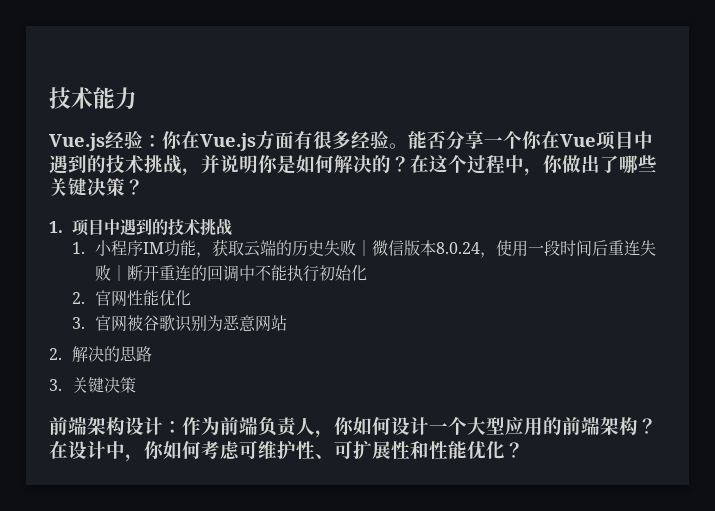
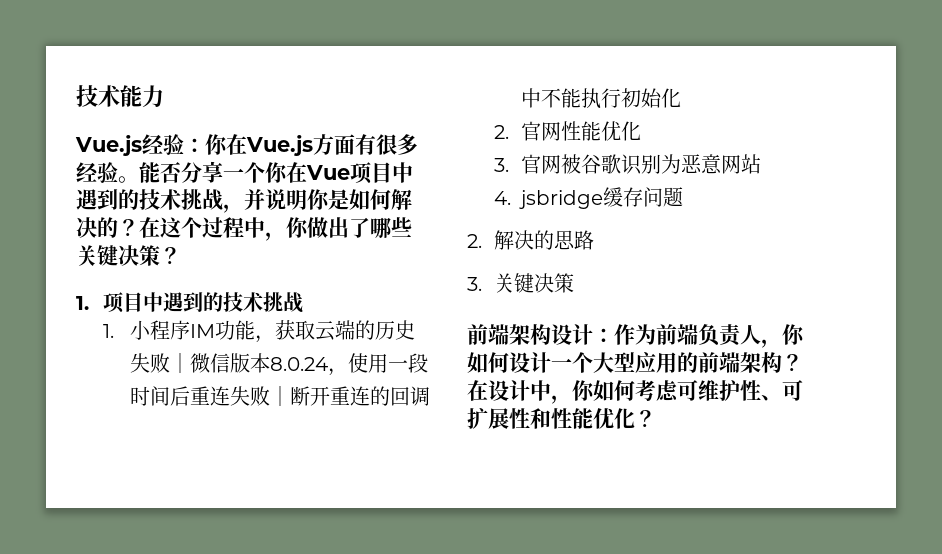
+ 4. jsbridge缓存问题

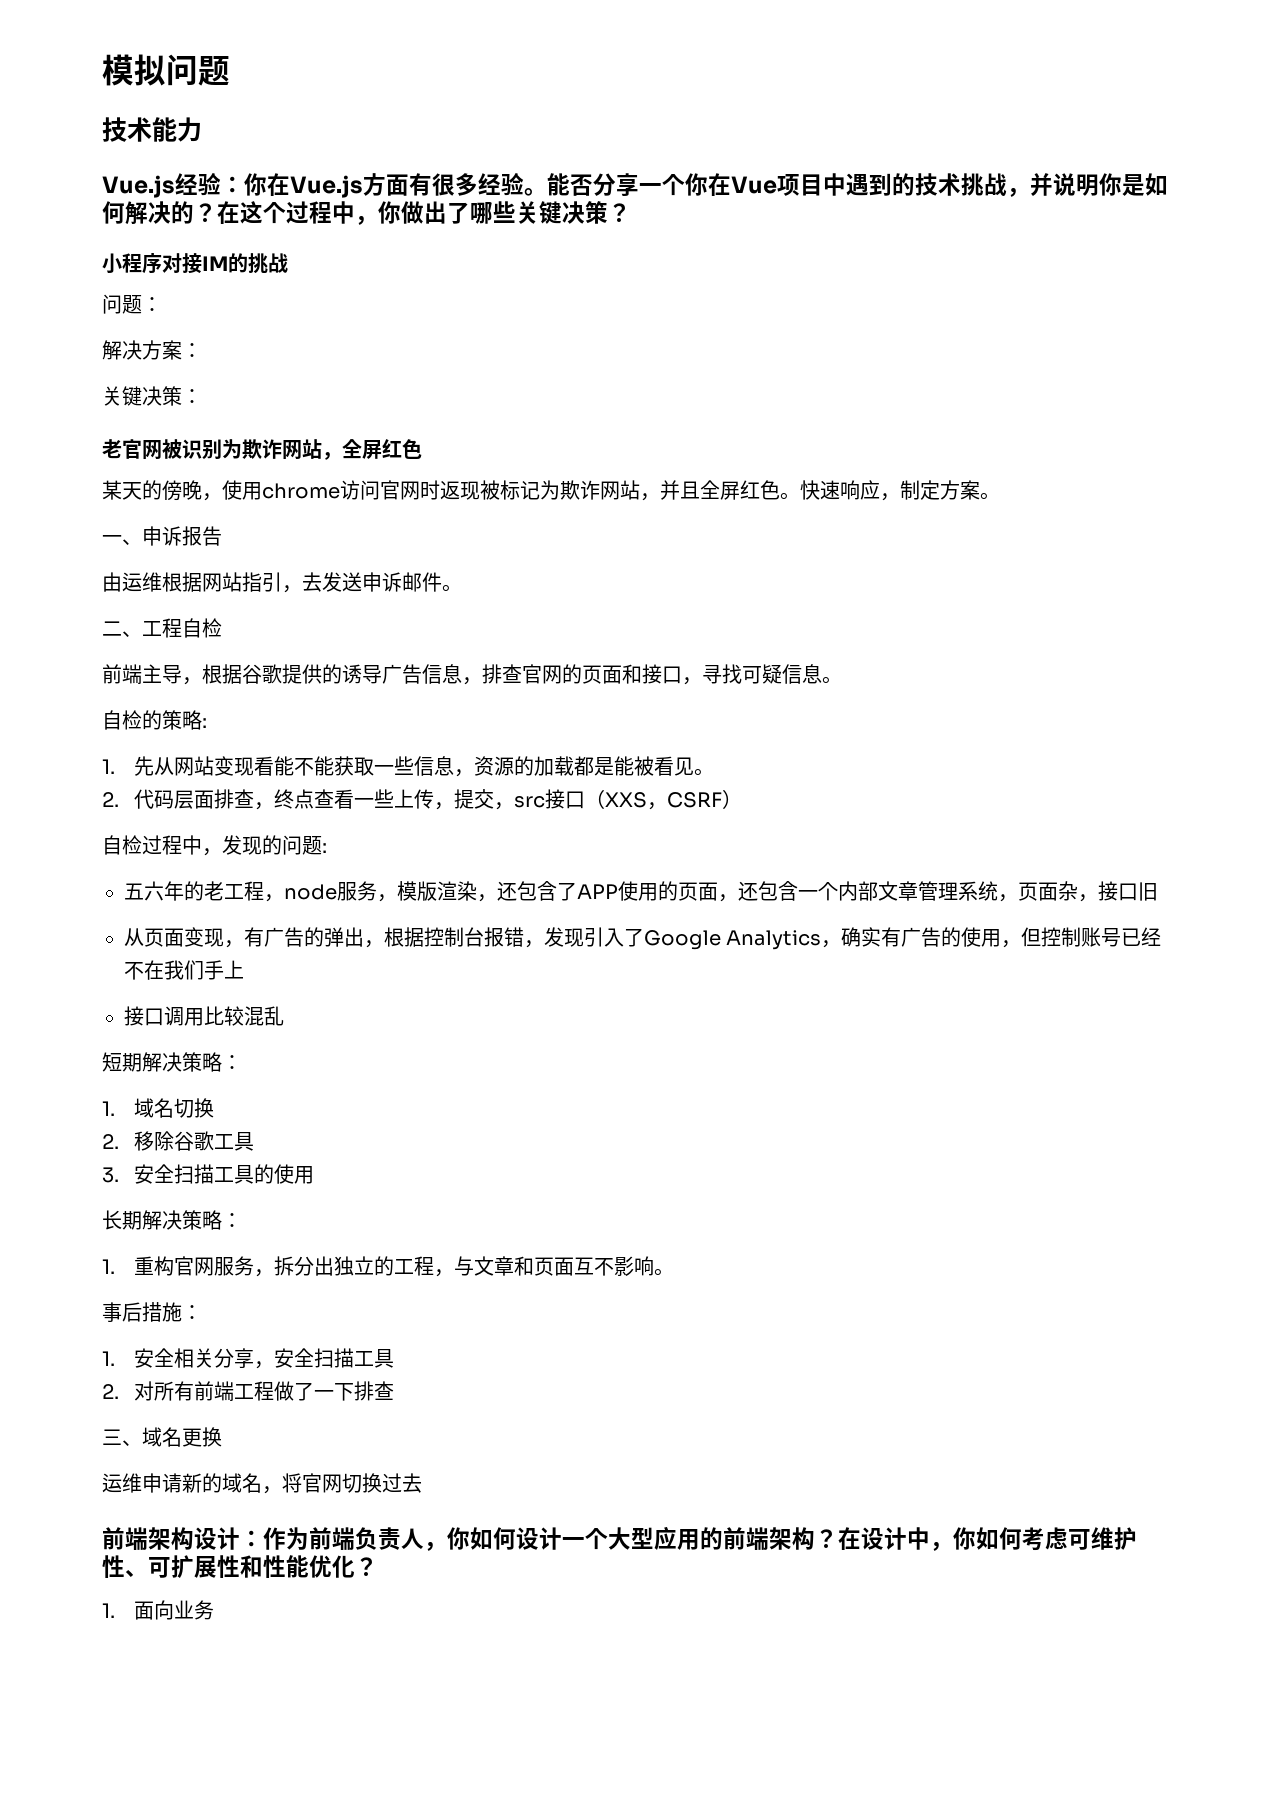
+ 模拟问题
- 1.项目中遇到的技术挑战
- 1.小程序IM功能，获取云端的历史失败｜微信版本8.0.24，使用一段时间后重连失败｜断开重连的回调中不能执行初始化
- 2.官网性能优化
- 3.官网被谷歌识别为恶意网站
- 4. jsbridge缓存问题
- 2.解决的思路
- 3.关键决策
+ 小程序对接IM的挑战
+ 问题：
+ 解决方案：
+ 关键决策：
+ 老官网被识别为欺诈网站，全屏红色
+ 某天的傍晚，使用chrome访问官网时返现被标记为欺诈网站，并且全屏红色。快速响应，制定方案。
+ 一、申诉报告
+ 由运维根据网站指引，去发送申诉邮件。
+ 二、工程自检
+ 前端主导，根据谷歌提供的诱导广告信息，排查官网的页面和接口，寻找可疑信息。
+ 自检的策略:
+ 1.先从网站变现看能不能获取一些信息，资源的加载都是能被看见。
+ 2.代码层面排查，终点查看一些上传，提交，src接口（XXS，CSRF）
+ 自检过程中，发现的问题:
+ 五六年的老工程，node服务，模版渲染，还包含了APP使用的页面，还包含一个内部文章管理系统，页面杂，接口旧
+ 从页面变现，有广告的弹出，根据控制台报错，发现引入了Google Analytics，确实有广告的使用，但控制账号已经不在我们手上
+ 接口调用比较混乱
+ 短期解决策略：
+ 1.域名切换
+ 2.移除谷歌工具
+ 3.安全扫描工具的使用
+ 长期解决策略：
+ 1.重构官网服务，拆分出独立的工程，与文章和页面互不影响。
+ 事后措施：
+ 1.安全相关分享，安全扫描工具
+ 2.对所有前端工程做了一下排查
+ 三、域名更换
+ 运维申请新的域名，将官网切换过去
+ 1.面向业务

